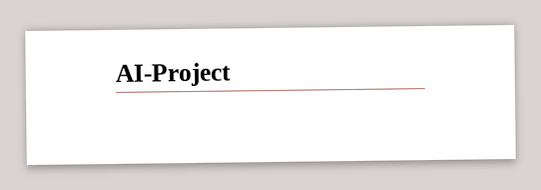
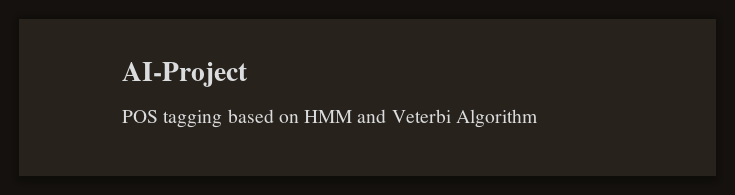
+ POS tagging based on HMM and Veterbi Algorithm

